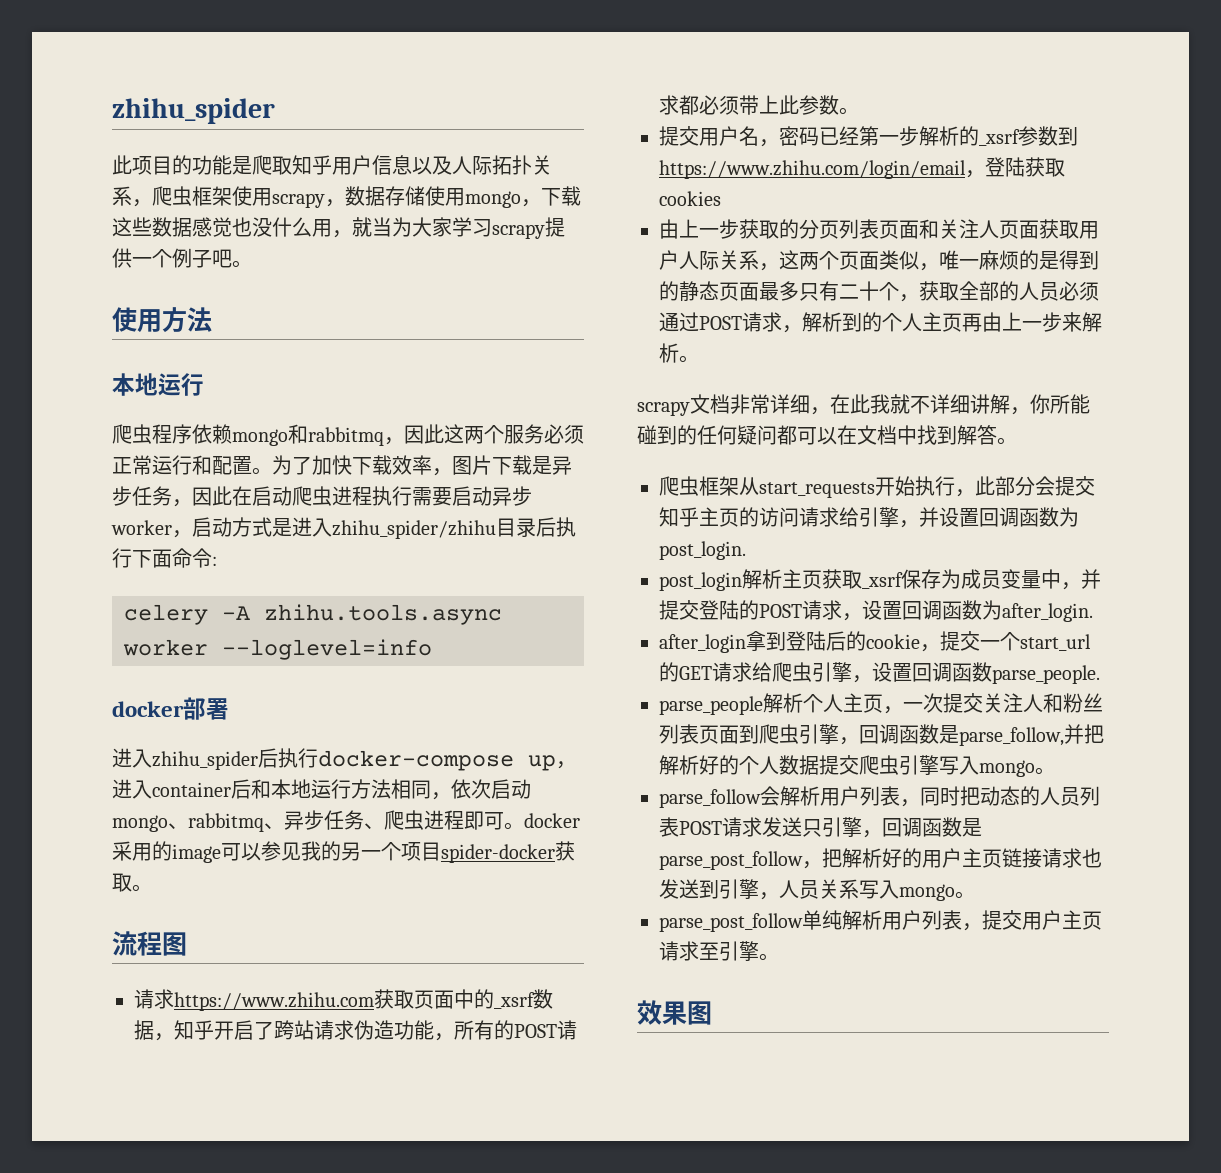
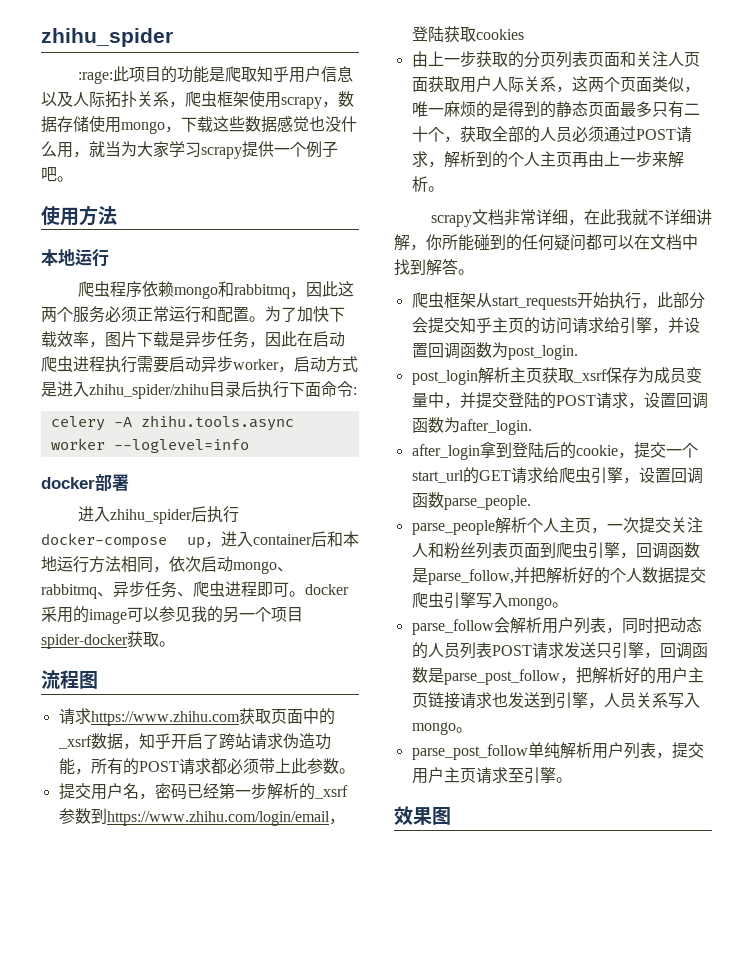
- 此项目的功能是爬取知乎用户信息以及人际拓扑关系，爬虫框架使用scrapy，数据存储使用mongo，下载这些数据感觉也没什么用，就当为大家学习scrapy提供一个例子吧。
+ :rage:此项目的功能是爬取知乎用户信息以及人际拓扑关系，爬虫框架使用scrapy，数据存储使用mongo，下载这些数据感觉也没什么用，就当为大家学习scrapy提供一个例子吧。

